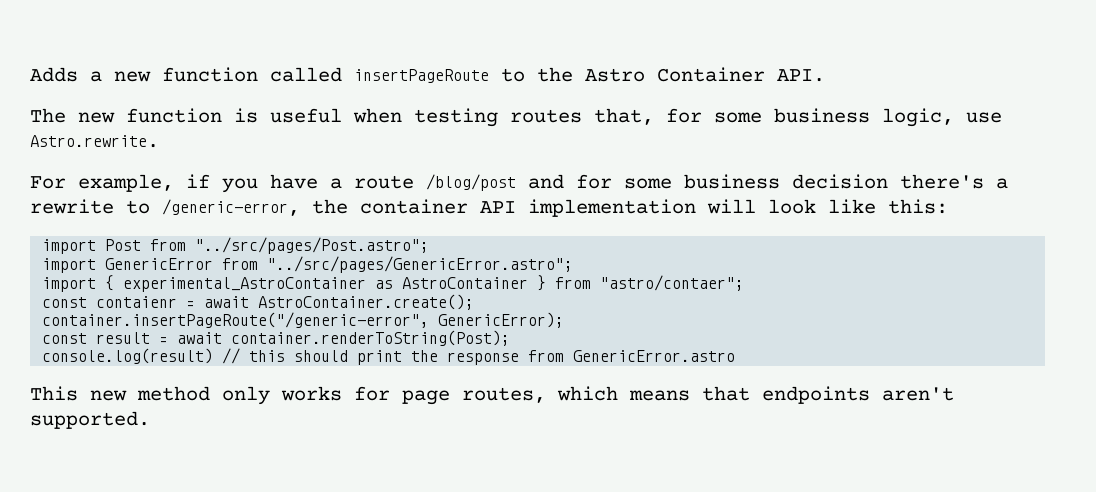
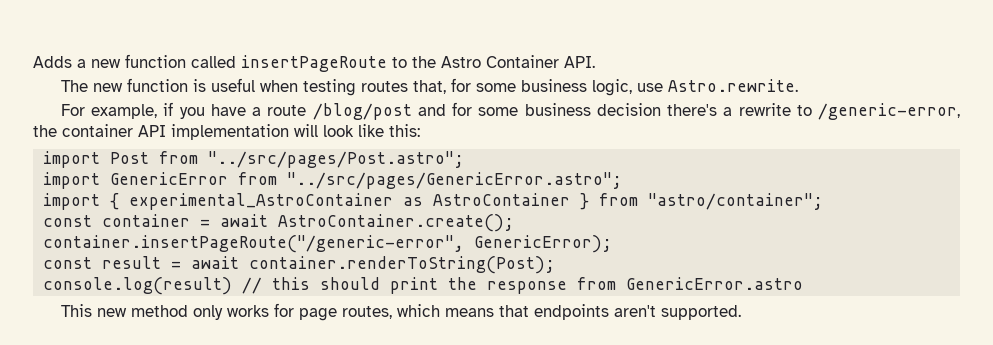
- import { experimental_AstroContainer as AstroContainer } from "astro/contaer";
- const contaienr = await AstroContainer.create();
+ import { experimental_AstroContainer as AstroContainer } from "astro/container";
+ const container = await AstroContainer.create();

